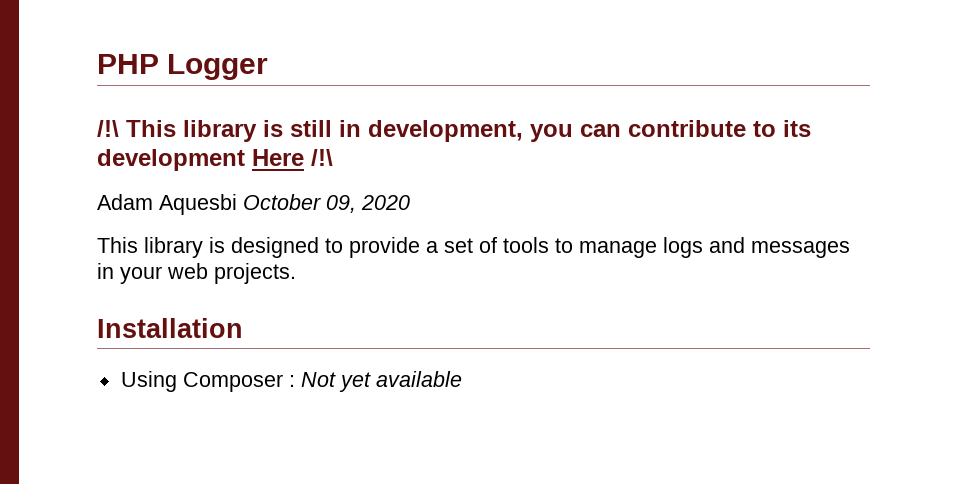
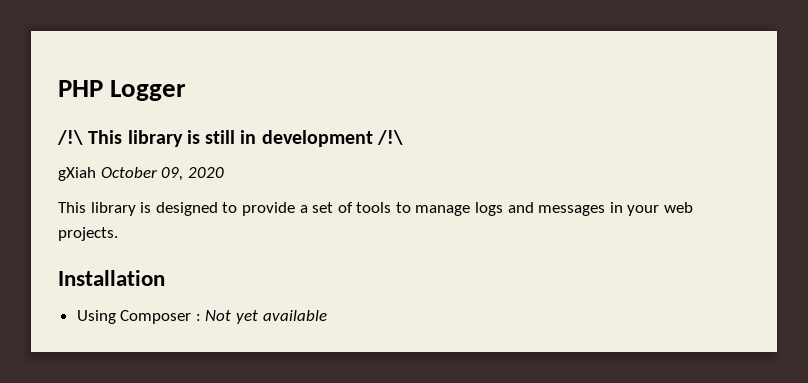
- /!\ This library is still in development, you can contribute to its development Here /!\
+ /!\ This library is still in development /!\
- Adam Aquesbi October 09, 2020
+ gXiah October 09, 2020

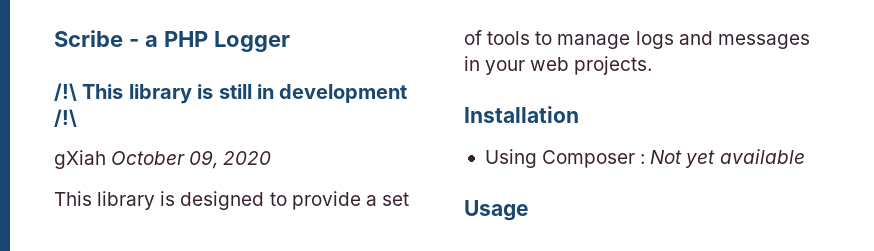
- PHP Logger
+ Scribe - a PHP Logger
+ Usage

